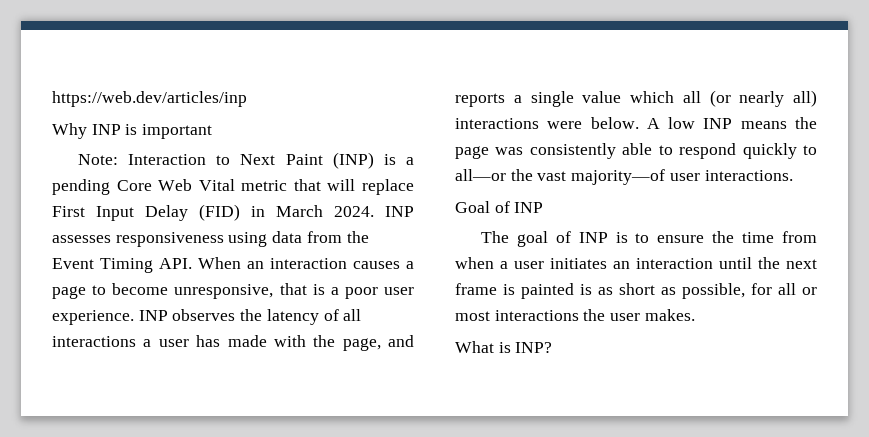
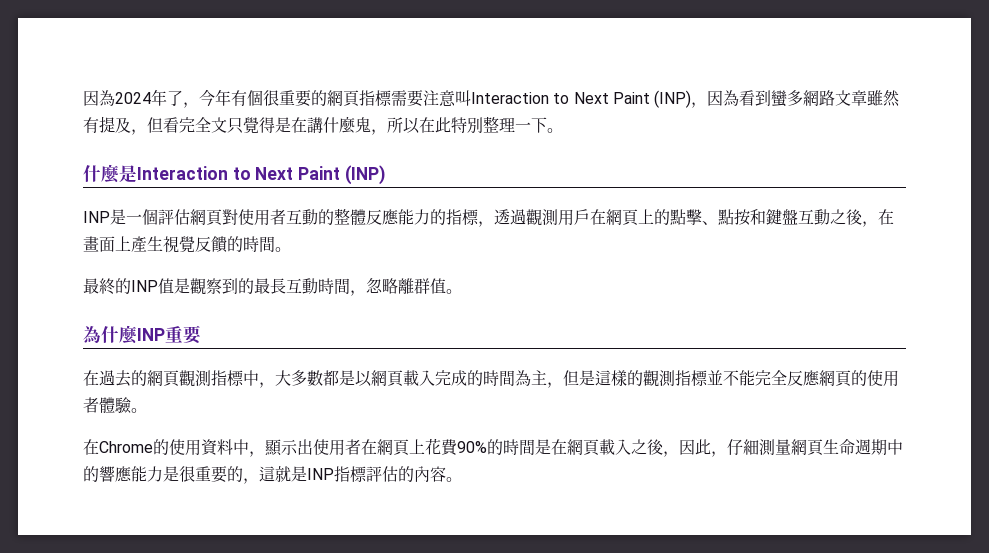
- https://web.dev/articles/inp
- Why INP is important
- Note: Interaction to Next Paint (INP) is a pending Core Web Vital metric that will replace First Input Delay (FID) in March 2024. INP assesses responsiveness using data from the Event Timing API. When an interaction causes a page to become unresponsive, that is a poor user experience. INP observes the latency of all interactions a user has made with the page, and reports a single value which all (or nearly all) interactions were below. A low INP means the page was consistently able to respond quickly to all—or the vast majority—of user interactions.
- Goal of INP
- The goal of INP is to ensure the time from when a user initiates an interaction until the next frame is painted is as short as possible, for all or most interactions the user makes.
- What is INP?
+ 因為2024年了，今年有個很重要的網頁指標需要注意叫Interaction to Next Paint (INP)，因為看到蠻多網路文章雖然有提及，但看完全文只覺得是在講什麼鬼，所以在此特別整理一下。
+ 什麼是Interaction to Next Paint (INP)
+ INP是一個評估網頁對使用者互動的整體反應能力的指標，透過觀測用戶在網頁上的點擊、點按和鍵盤互動之後，在畫面上產生視覺反饋的時間。
+ 最終的INP值是觀察到的最長互動時間，忽略離群值。
+ 為什麼INP重要
+ 在過去的網頁觀測指標中，大多數都是以網頁載入完成的時間為主，但是這樣的觀測指標並不能完全反應網頁的使用者體驗。
+ 在Chrome的使用資料中，顯示出使用者在網頁上花費90%的時間是在網頁載入之後，因此，仔細測量網頁生命週期中的響應能力是很重要的，這就是INP指標評估的內容。

